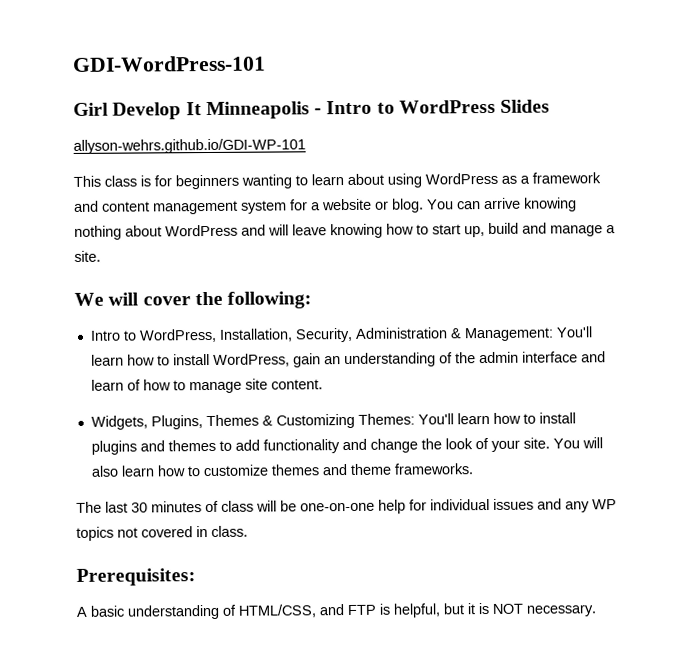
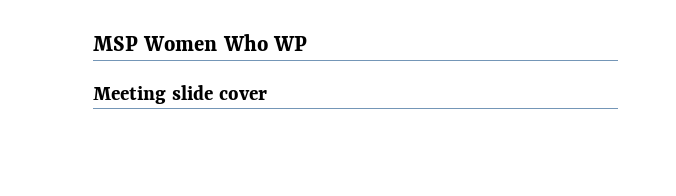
- GDI-WordPress-101
- Girl Develop It Minneapolis - Intro to WordPress Slides
- allyson-wehrs.github.io/GDI-WP-101
- This class is for beginners wanting to learn about using WordPress as a framework and content management system for a website or blog. You can arrive knowing nothing about WordPress and will leave knowing how to start up, build and manage a site.
- We will cover the following:
- Intro to WordPress, Installation, Security, Administration & Management: You'll learn how to install WordPress, gain an understanding of the admin interface and learn of how to manage site content.
- Widgets, Plugins, Themes & Customizing Themes: You'll learn how to install plugins and themes to add functionality and change the look of your site. You will also learn how to customize themes and theme frameworks.
- The last 30 minutes of class will be one-on-one help for individual issues and any WP topics not covered in class.
- Prerequisites:
- A basic understanding of HTML/CSS, and FTP is helpful, but it is NOT necessary.
+ MSP Women Who WP
+ Meeting slide cover

